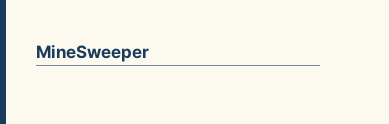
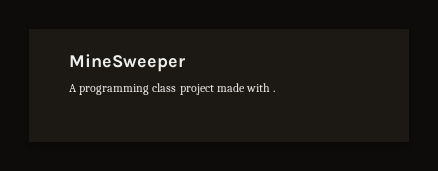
+ A programming class project made with .

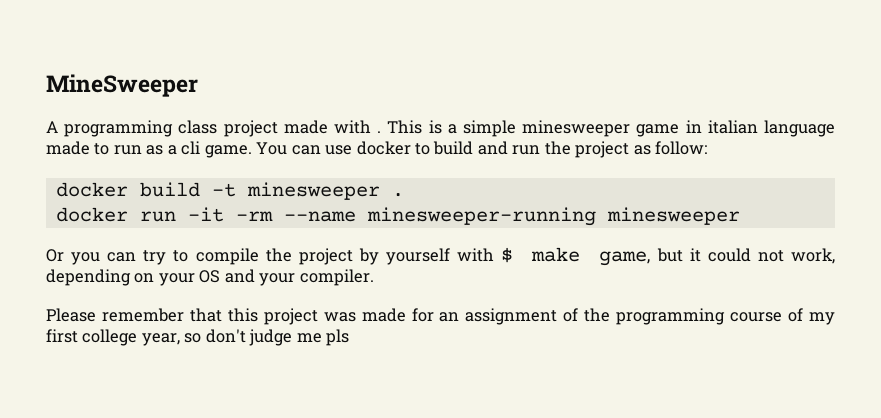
+ This is a simple minesweeper game in italian language made to run as a cli game. You can use docker to build and run the project as follow:
+ docker build -t minesweeper .
+ docker run -it -rm --name minesweeper-running minesweeper
+ Or you can try to compile the project by yourself with $ make game, but it could not work, depending on your OS and your compiler.
+ Please remember that this project was made for an assignment of the programming course of my first college year, so don't judge me pls

